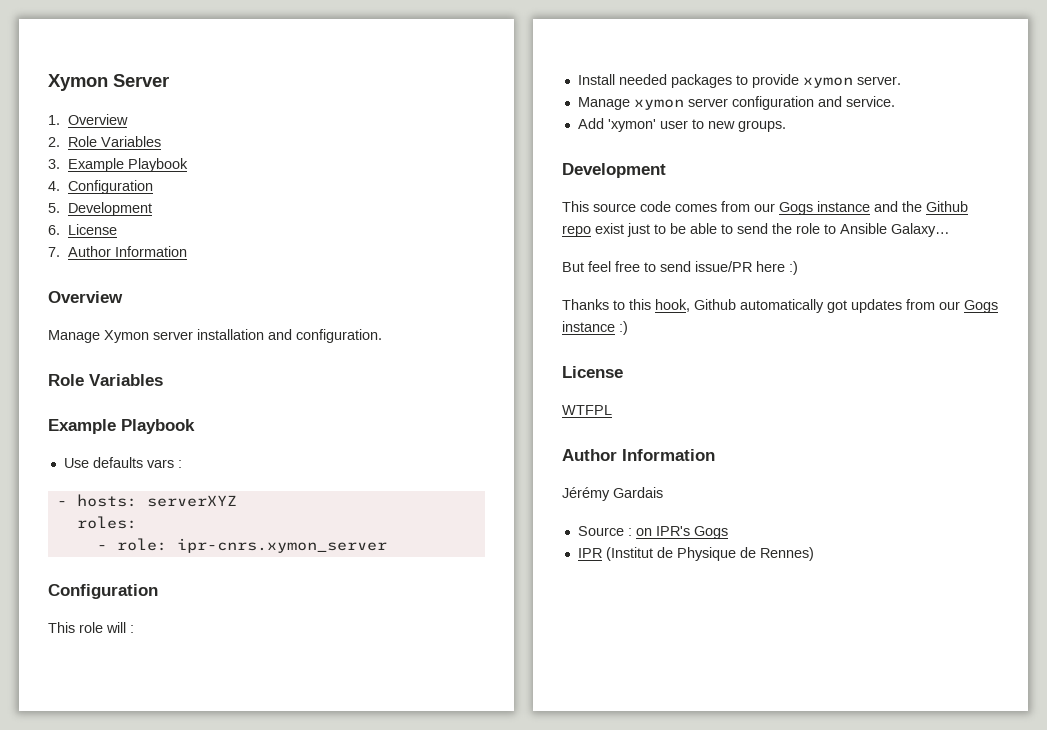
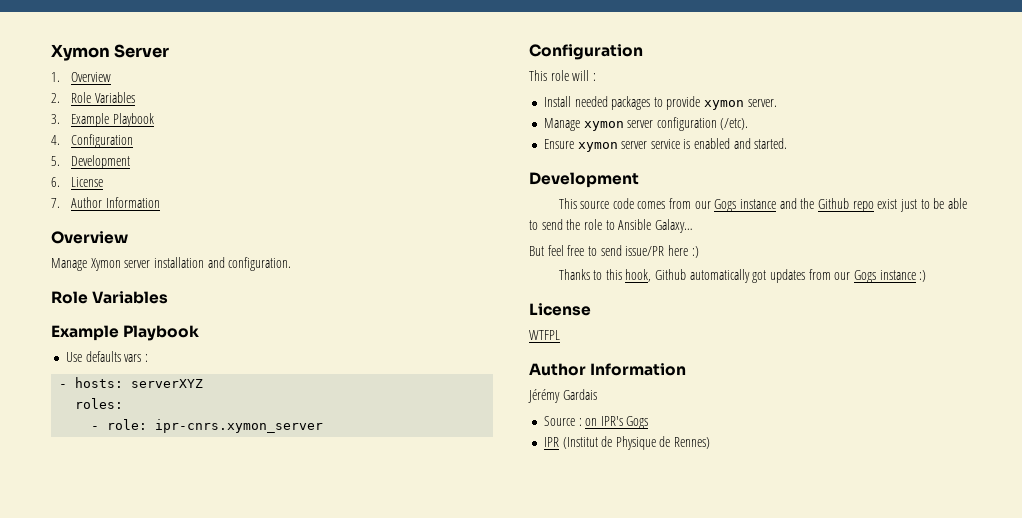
- Manage xymon server configuration and service.
- Add 'xymon' user to new groups.
+ Manage xymon server configuration (/etc).
+ Ensure xymon server service is enabled and started.

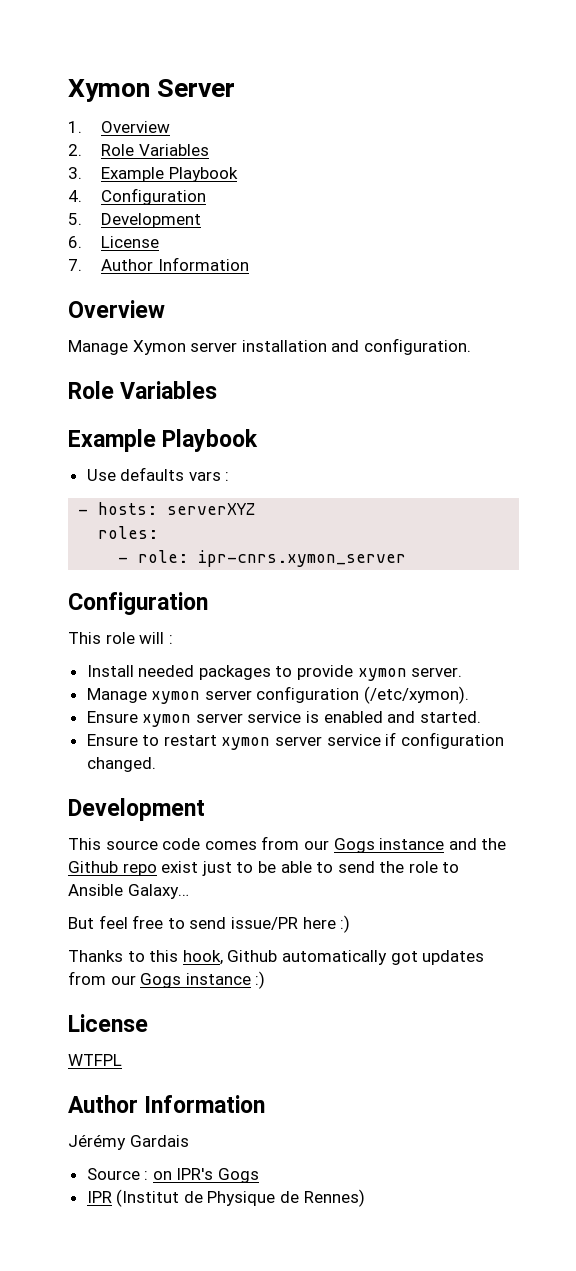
- Manage xymon server configuration (/etc).
+ Manage xymon server configuration (/etc/xymon).
+ Ensure to restart xymon server service if configuration changed.

